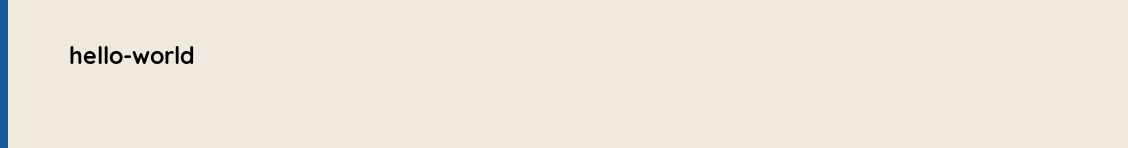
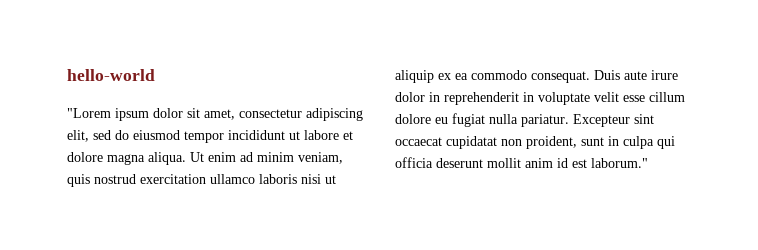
+ "Lorem ipsum dolor sit amet, consectetur adipiscing elit, sed do eiusmod tempor incididunt ut labore et dolore magna aliqua. Ut enim ad minim veniam, quis nostrud exercitation ullamco laboris nisi ut aliquip ex ea commodo consequat. Duis aute irure dolor in reprehenderit in voluptate velit esse cillum dolore eu fugiat nulla pariatur. Excepteur sint occaecat cupidatat non proident, sunt in culpa qui officia deserunt mollit anim id est laborum."

